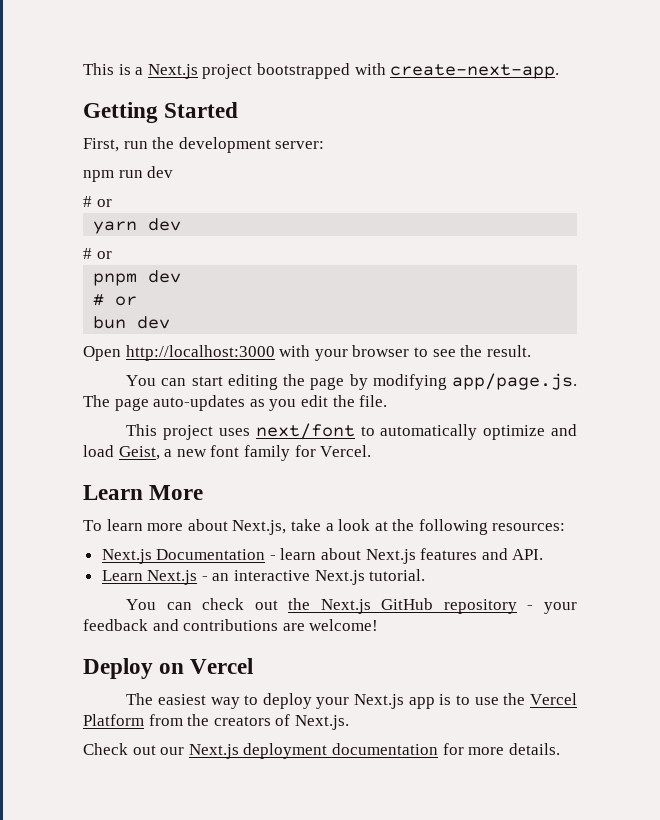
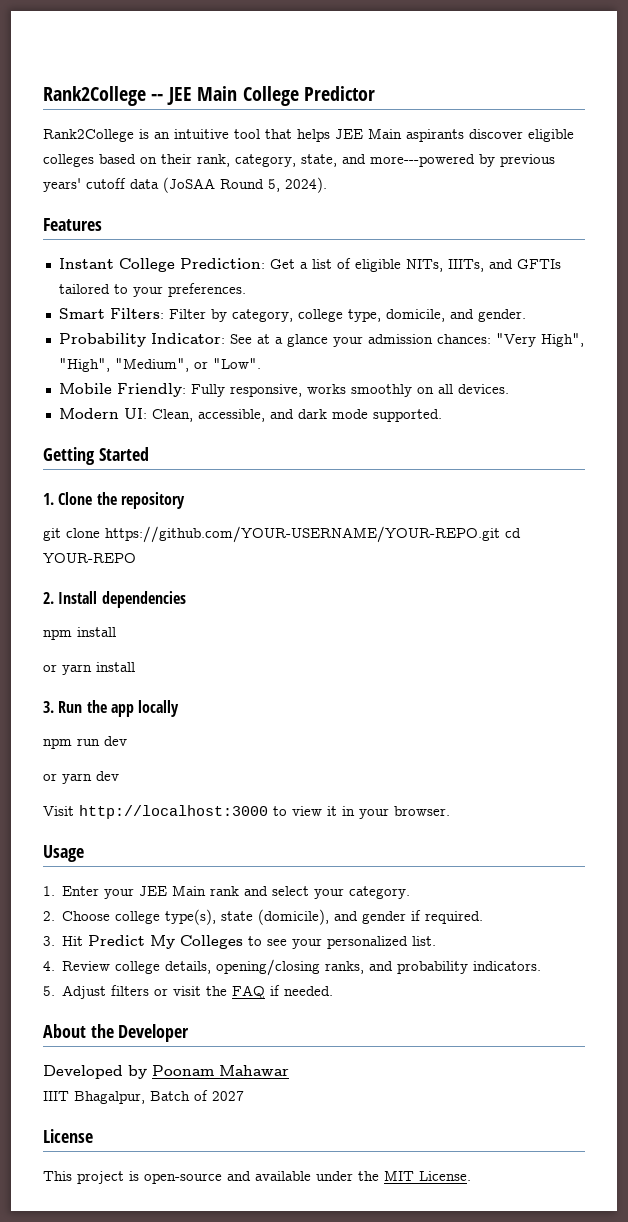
- This is a Next.js project bootstrapped with create-next-app.
+ Rank2College -- JEE Main College Predictor
+ Rank2College is an intuitive tool that helps JEE Main aspirants discover eligible colleges based on their rank, category, state, and more---powered by previous years' cutoff data (JoSAA Round 5, 2024).
+ Features
+ Instant College Prediction: Get a list of eligible NITs, IIITs, and GFTIs tailored to your preferences.
+ Smart Filters: Filter by category, college type, domicile, and gender.
+ Probability Indicator: See at a glance your admission chances: "Very High", "High", "Medium", or "Low".
+ Mobile Friendly: Fully responsive, works smoothly on all devices.
+ Modern UI: Clean, accessible, and dark mode supported.
  Getting Started
- First, run the development server:
+ 1. Clone the repository
+ git clone https://github.com/YOUR-USERNAME/YOUR-REPO.git cd YOUR-REPO
+ 2. Install dependencies
+ npm install
+ or yarn install
+ 3. Run the app locally
  npm run dev
- # or
- yarn dev
- # or
- pnpm dev
- # or
- bun dev
- Open http://localhost:3000 with your browser to see the result.
- You can start editing the page by modifying app/page.js. The page auto-updates as you edit the file.
- This project uses next/font to automatically optimize and load Geist, a new font family for Vercel.
- Learn More
- To learn more about Next.js, take a look at the following resources:
- Next.js Documentation - learn about Next.js features and API.
- Learn Next.js - an interactive Next.js tutorial.
- You can check out the Next.js GitHub repository - your feedback and contributions are welcome!
- Deploy on Vercel
- The easiest way to deploy your Next.js app is to use the Vercel Platform from the creators of Next.js.
- Check out our Next.js deployment documentation for more details.
+ or yarn dev
+ Visit http://localhost:3000 to view it in your browser.
+ Usage
+ 1. Enter your JEE Main rank and select your category.
+ 2. Choose college type(s), state (domicile), and gender if required.
+ 3. Hit Predict My Colleges to see your personalized list.
+ 4. Review college details, opening/closing ranks, and probability indicators.
+ 5. Adjust filters or visit the FAQ if needed.
+ About the Developer
+ Developed by Poonam Mahawar
+ IIIT Bhagalpur, Batch of 2027
+ License
+ This project is open-source and available under the MIT License.

